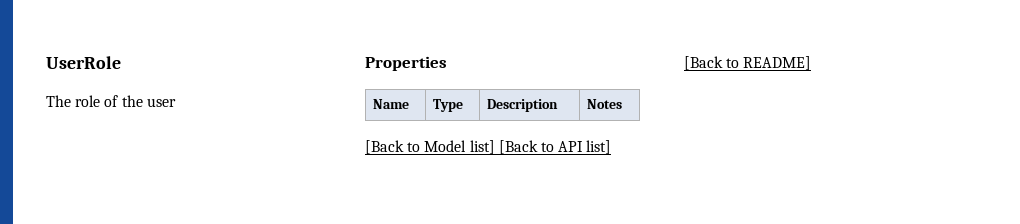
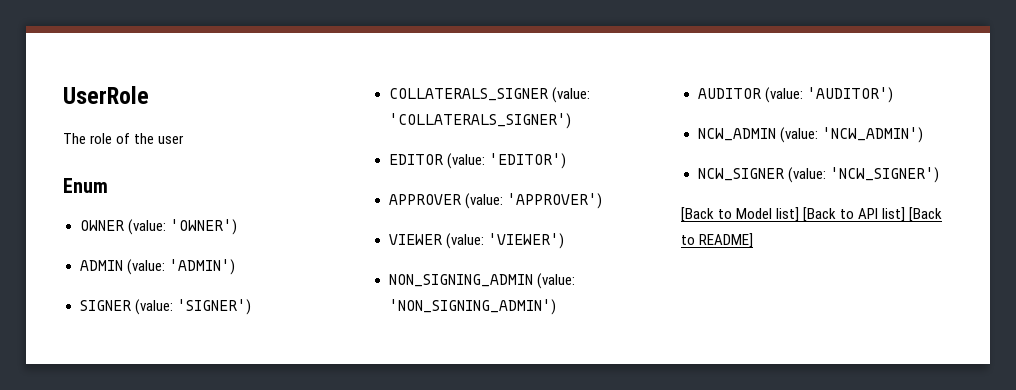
- Properties
- Name | Type | Description | Notes
+ Enum
+ OWNER (value: 'OWNER')
+ ADMIN (value: 'ADMIN')
+ SIGNER (value: 'SIGNER')
+ COLLATERALS_SIGNER (value: 'COLLATERALS_SIGNER')
+ EDITOR (value: 'EDITOR')
+ APPROVER (value: 'APPROVER')
+ VIEWER (value: 'VIEWER')
+ NON_SIGNING_ADMIN (value: 'NON_SIGNING_ADMIN')
+ AUDITOR (value: 'AUDITOR')
+ NCW_ADMIN (value: 'NCW_ADMIN')
+ NCW_SIGNER (value: 'NCW_SIGNER')

